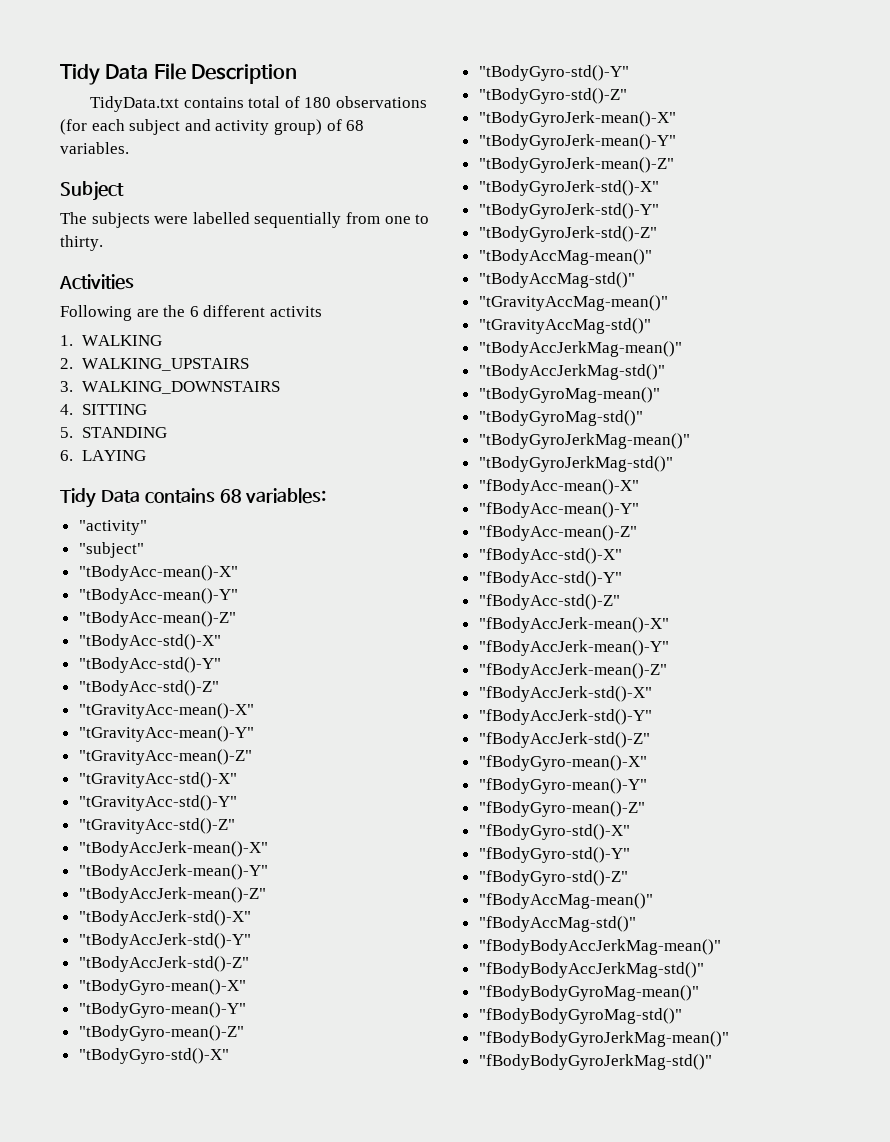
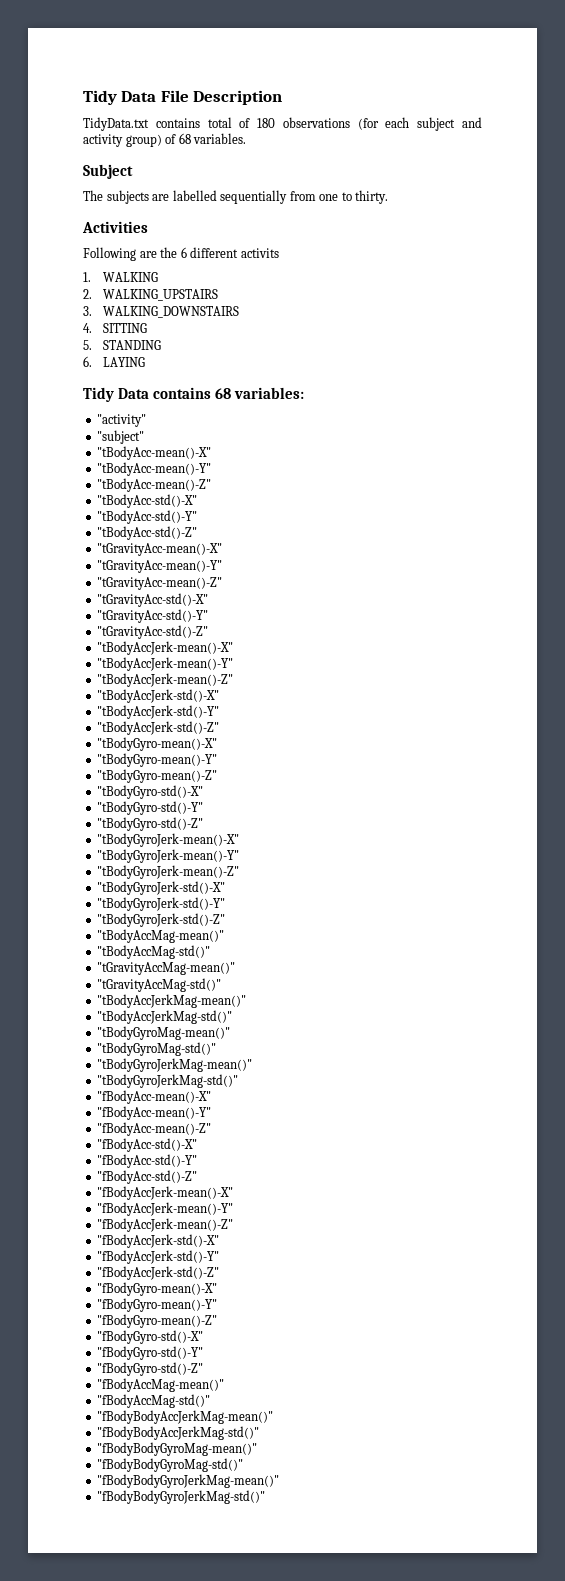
- The subjects were labelled sequentially from one to thirty.
+ The subjects are labelled sequentially from one to thirty.

